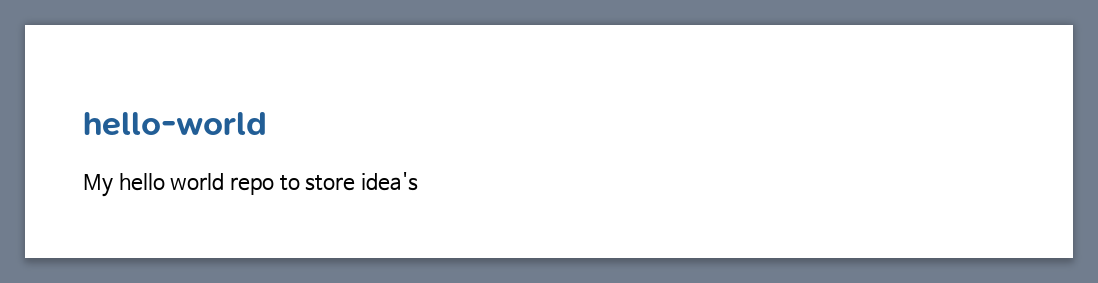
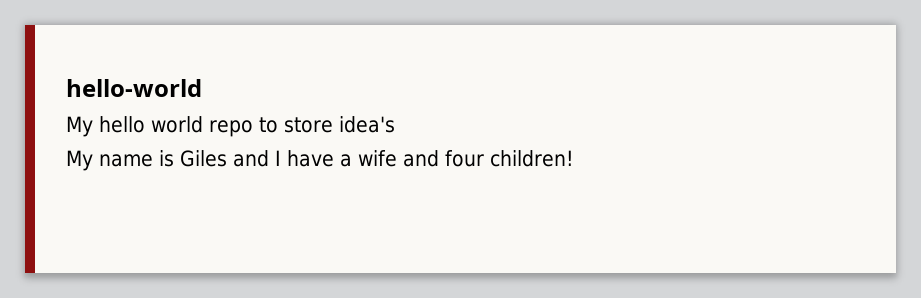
+ My name is Giles and I have a wife and four children!

